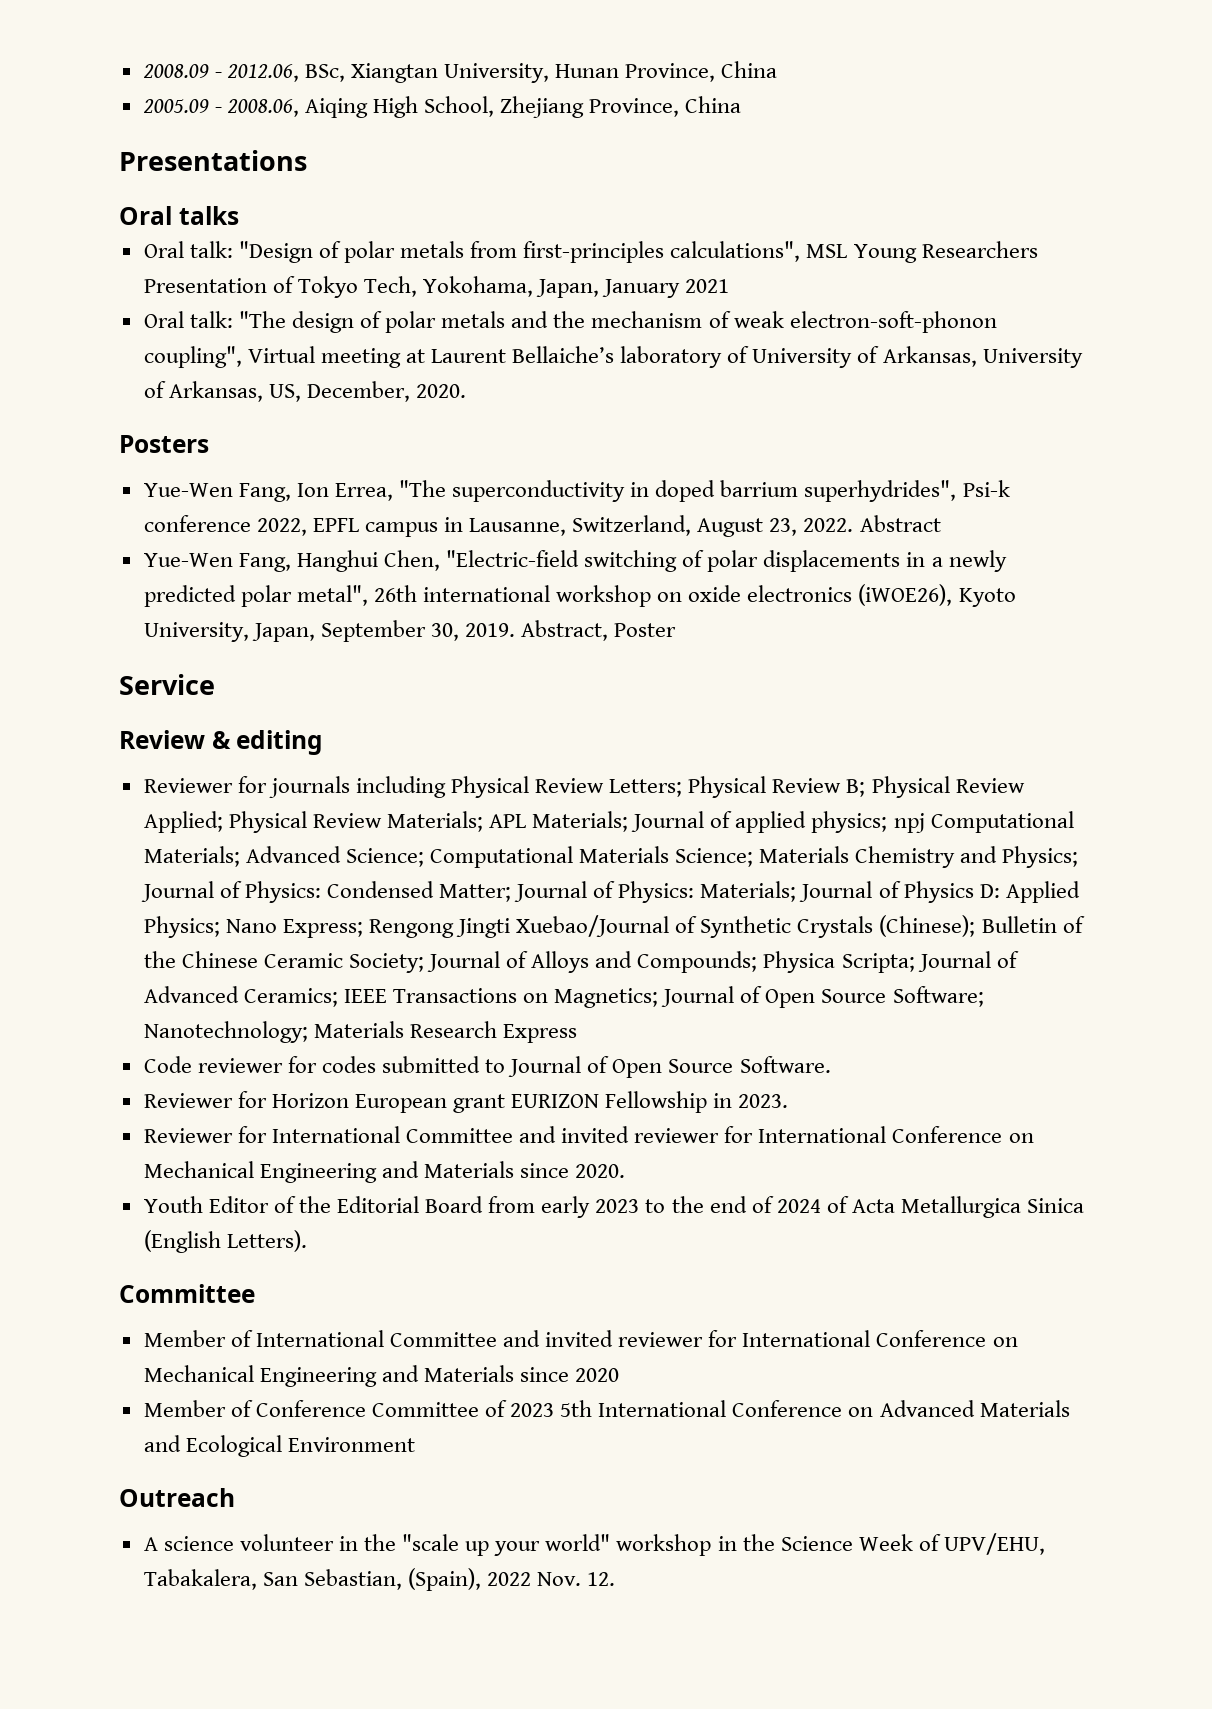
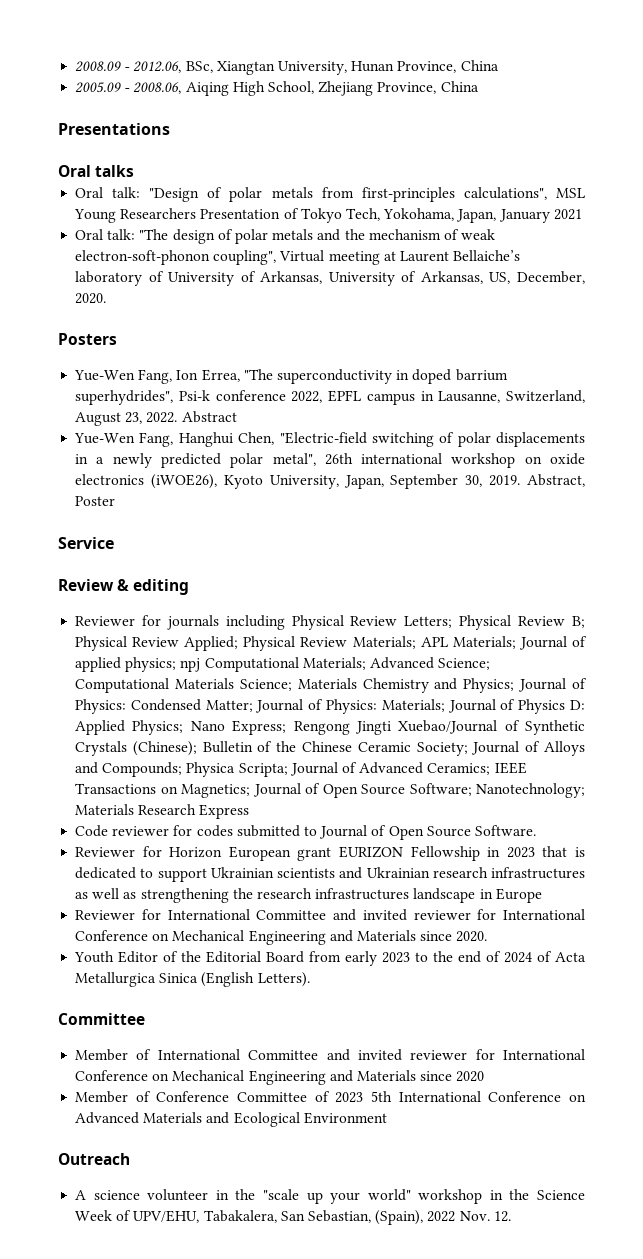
- Reviewer for Horizon European grant EURIZON Fellowship in 2023.
+ Reviewer for Horizon European grant EURIZON Fellowship in 2023 that is dedicated to support Ukrainian scientists and Ukrainian research infrastructures as well as strengthening the research infrastructures landscape in Europe

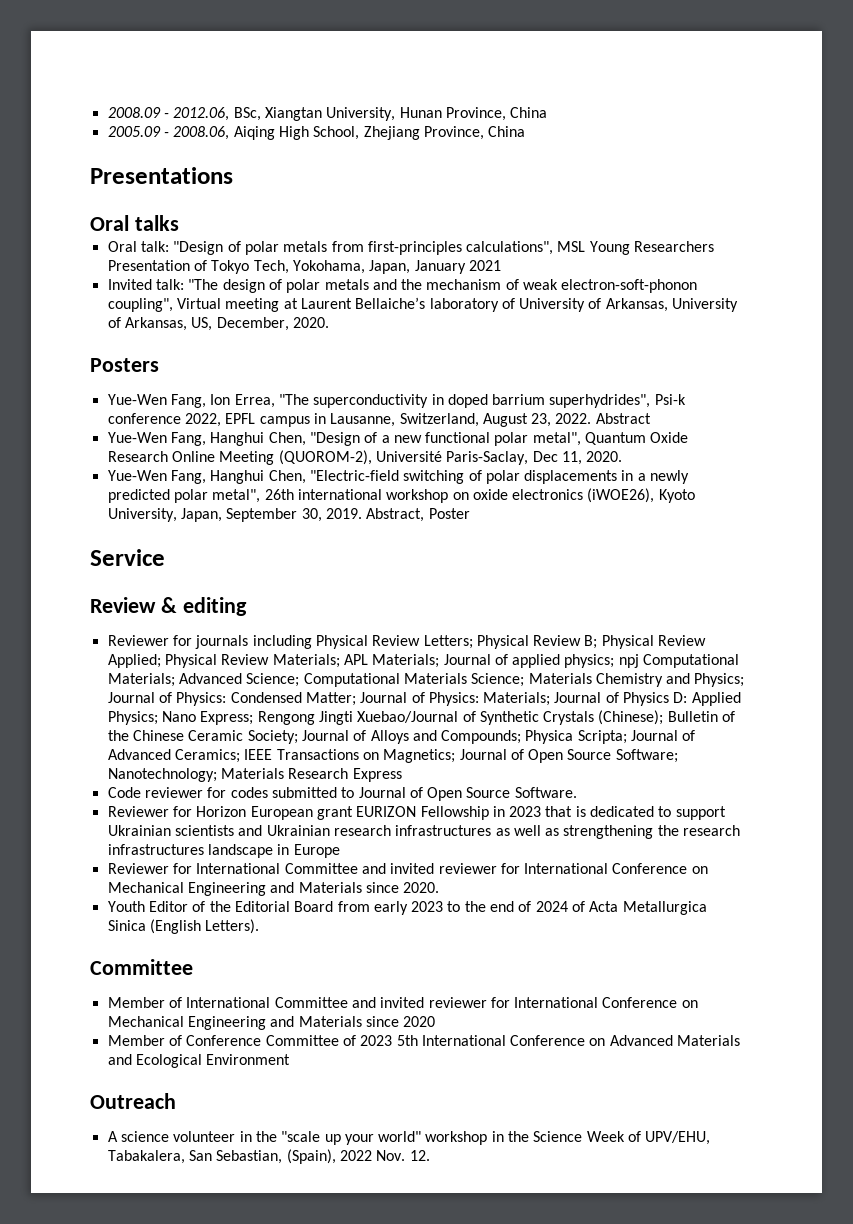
- Oral talk: "The design of polar metals and the mechanism of weak electron-soft-phonon coupling", Virtual meeting at Laurent Bellaiche’s laboratory of University of Arkansas, University of Arkansas, US, December, 2020.
+ Invited talk: "The design of polar metals and the mechanism of weak electron-soft-phonon coupling", Virtual meeting at Laurent Bellaiche’s laboratory of University of Arkansas, University of Arkansas, US, December, 2020.
+ Yue-Wen Fang, Hanghui Chen, "Design of a new functional polar metal", Quantum Oxide Research Online Meeting (QUOROM-2), Université Paris-Saclay, Dec 11, 2020.

